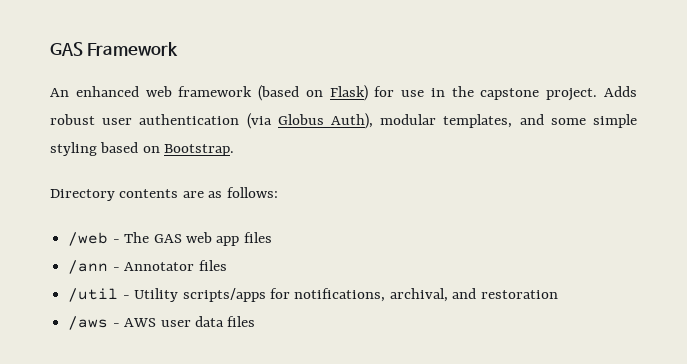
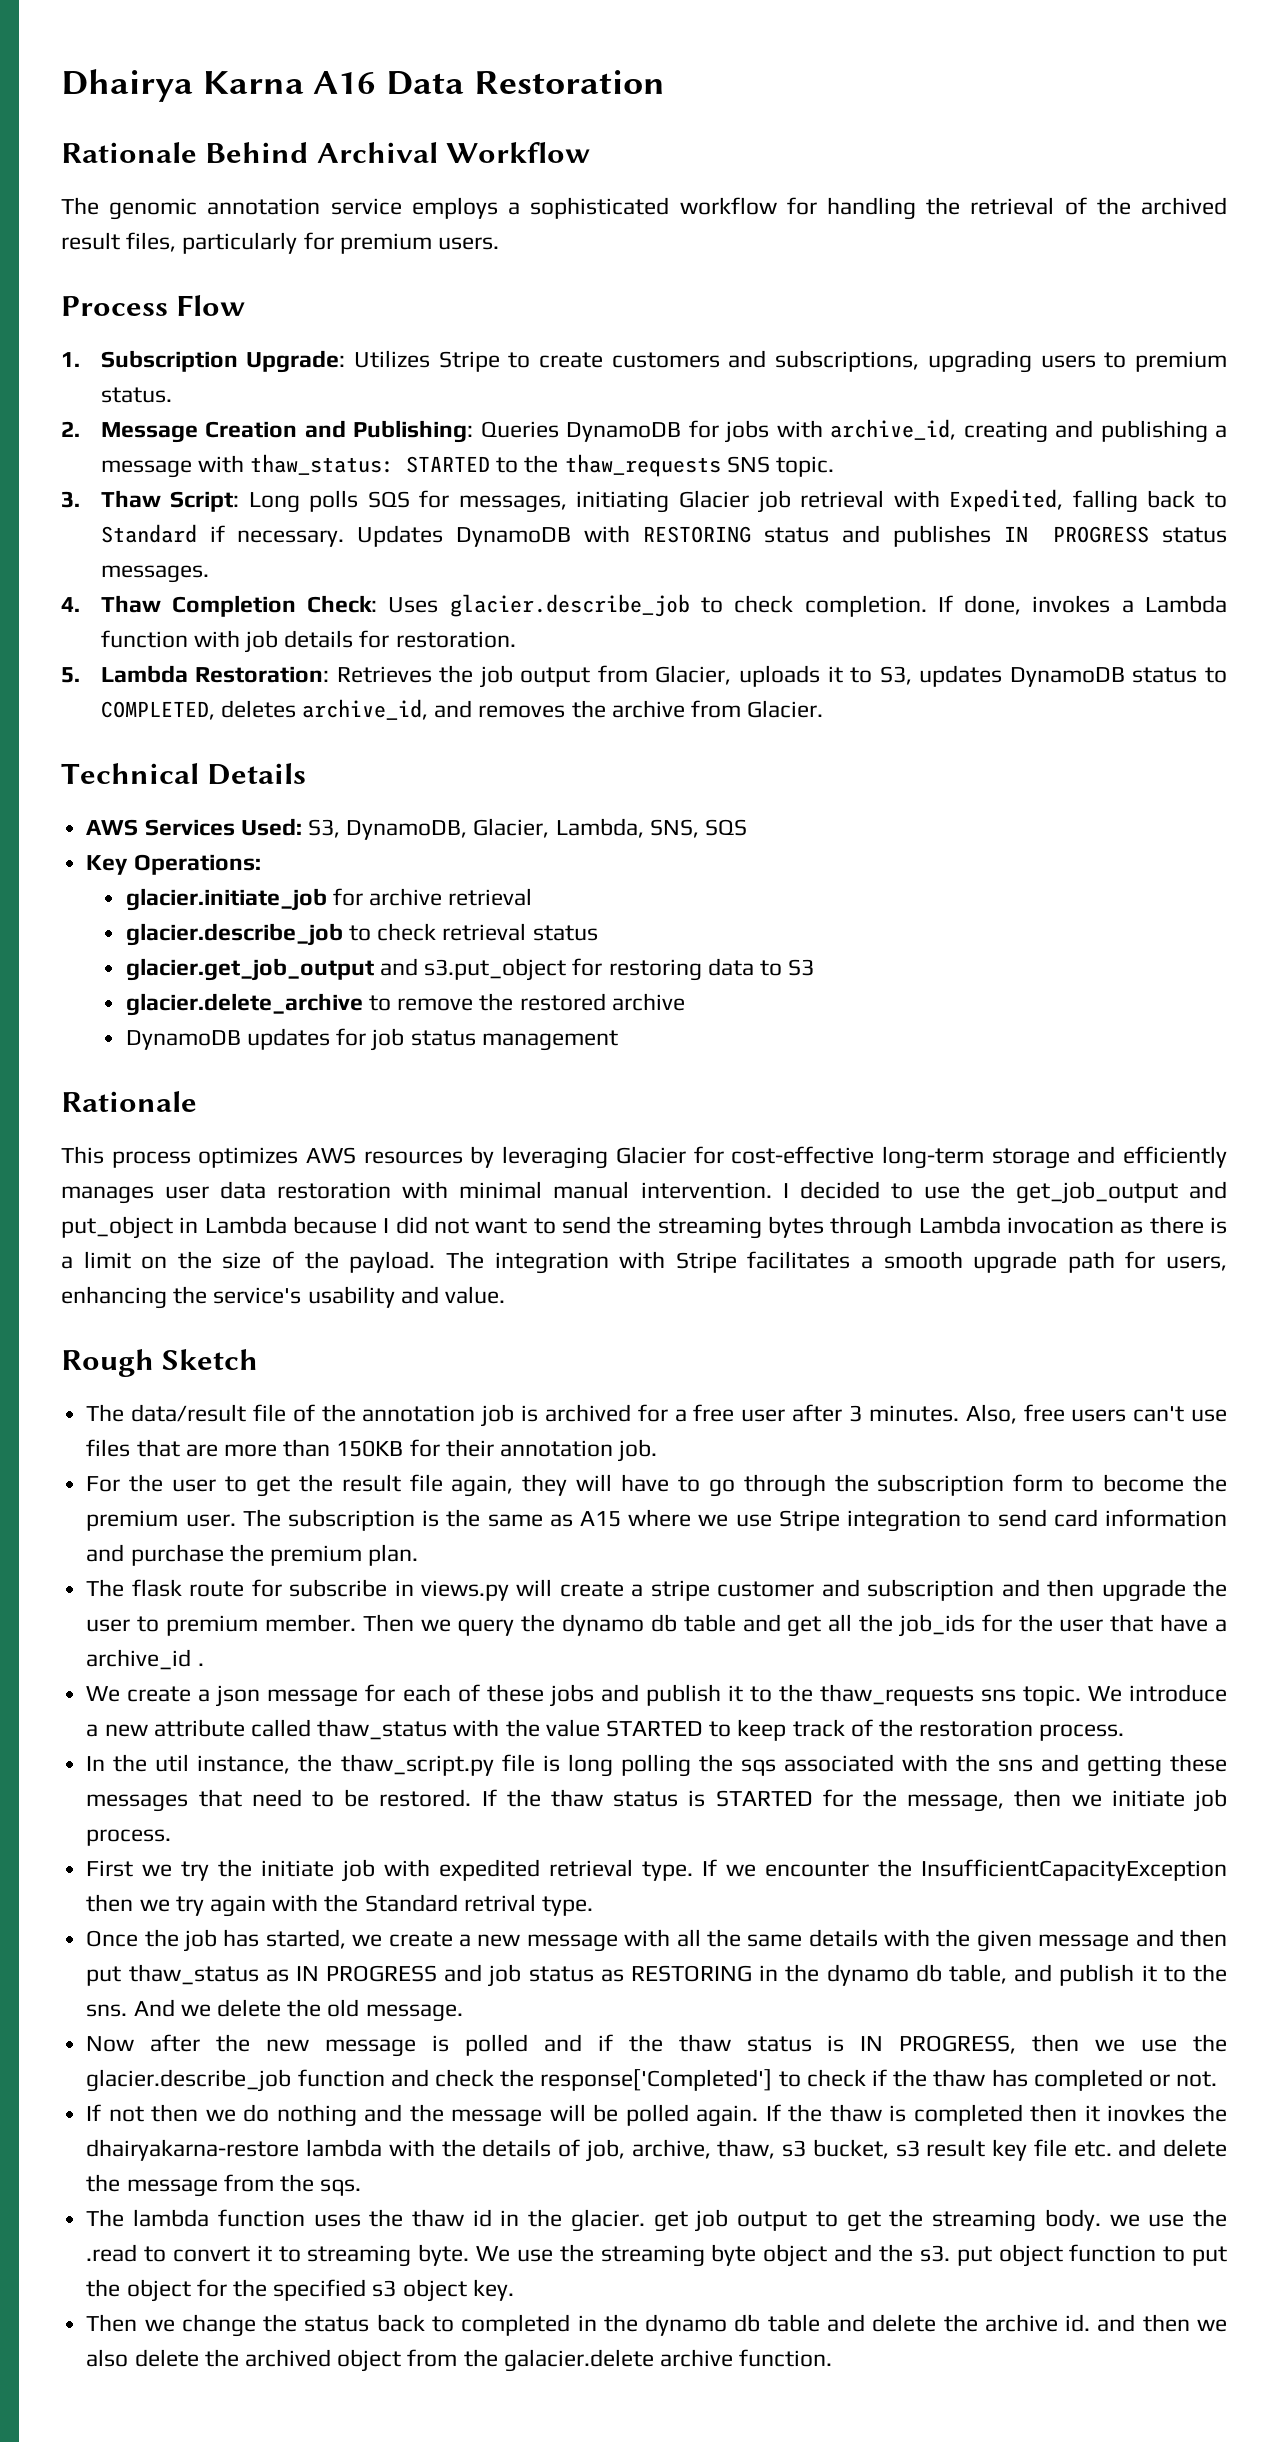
- GAS Framework
- An enhanced web framework (based on Flask) for use in the capstone project. Adds robust user authentication (via Globus Auth), modular templates, and some simple styling based on Bootstrap.
- Directory contents are as follows:
- /web - The GAS web app files
- /ann - Annotator files
- /util - Utility scripts/apps for notifications, archival, and restoration
- /aws - AWS user data files
+ Dhairya Karna A16 Data Restoration
+ Rationale Behind Archival Workflow
+ The genomic annotation service employs a sophisticated workflow for handling the retrieval of the archived result files, particularly for premium users.
+ Process Flow
+ 1. Subscription Upgrade: Utilizes Stripe to create customers and subscriptions, upgrading users to premium status.
+ 2. Message Creation and Publishing: Queries DynamoDB for jobs with archive_id, creating and publishing a message with thaw_status: STARTED to the thaw_requests SNS topic.
+ 3. Thaw Script: Long polls SQS for messages, initiating Glacier job retrieval with Expedited, falling back to Standard if necessary. Updates DynamoDB with RESTORING status and publishes IN PROGRESS status messages.
+ 4. Thaw Completion Check: Uses glacier.describe_job to check completion. If done, invokes a Lambda function with job details for restoration.
+ 5. Lambda Restoration: Retrieves the job output from Glacier, uploads it to S3, updates DynamoDB status to COMPLETED, deletes archive_id, and removes the archive from Glacier.
+ Technical Details
+ AWS Services Used: S3, DynamoDB, Glacier, Lambda, SNS, SQS
+ Key Operations:
+ glacier.initiate_job for archive retrieval
+ glacier.describe_job to check retrieval status
+ glacier.get_job_output and s3.put_object for restoring data to S3
+ glacier.delete_archive to remove the restored archive
+ DynamoDB updates for job status management
+ Rationale
+ This process optimizes AWS resources by leveraging Glacier for cost-effective long-term storage and efficiently manages user data restoration with minimal manual intervention. I decided to use the get_job_output and put_object in Lambda because I did not want to send the streaming bytes through Lambda invocation as there is a limit on the size of the payload. The integration with Stripe facilitates a smooth upgrade path for users, enhancing the service's usability and value.
+ Rough Sketch
+ The data/result file of the annotation job is archived for a free user after 3 minutes. Also, free users can't use files that are more than 150KB for their annotation job.
+ For the user to get the result file again, they will have to go through the subscription form to become the premium user. The subscription is the same as A15 where we use Stripe integration to send card information and purchase the premium plan.
+ The flask route for subscribe in views.py will create a stripe customer and subscription and then upgrade the user to premium member. Then we query the dynamo db table and get all the job_ids for the user that have a archive_id .
+ We create a json message for each of these jobs and publish it to the thaw_requests sns topic. We introduce a new attribute called thaw_status with the value STARTED to keep track of the restoration process.
+ In the util instance, the thaw_script.py file is long polling the sqs associated with the sns and getting these messages that need to be restored. If the thaw status is STARTED for the message, then we initiate job process.
+ First we try the initiate job with expedited retrieval type. If we encounter the InsufficientCapacityException then we try again with the Standard retrival type.
+ Once the job has started, we create a new message with all the same details with the given message and then put thaw_status as IN PROGRESS and job status as RESTORING in the dynamo db table, and publish it to the sns. And we delete the old message.
+ Now after the new message is polled and if the thaw status is IN PROGRESS, then we use the glacier.describe_job function and check the response['Completed'] to check if the thaw has completed or not.
+ If not then we do nothing and the message will be polled again. If the thaw is completed then it inovkes the dhairyakarna-restore lambda with the details of job, archive, thaw, s3 bucket, s3 result key file etc. and delete the message from the sqs.
+ The lambda function uses the thaw id in the glacier. get job output to get the streaming body. we use the .read to convert it to streaming byte. We use the streaming byte object and the s3. put object function to put the object for the specified s3 object key.
+ Then we change the status back to completed in the dynamo db table and delete the archive id. and then we also delete the archived object from the galacier.delete archive function.

